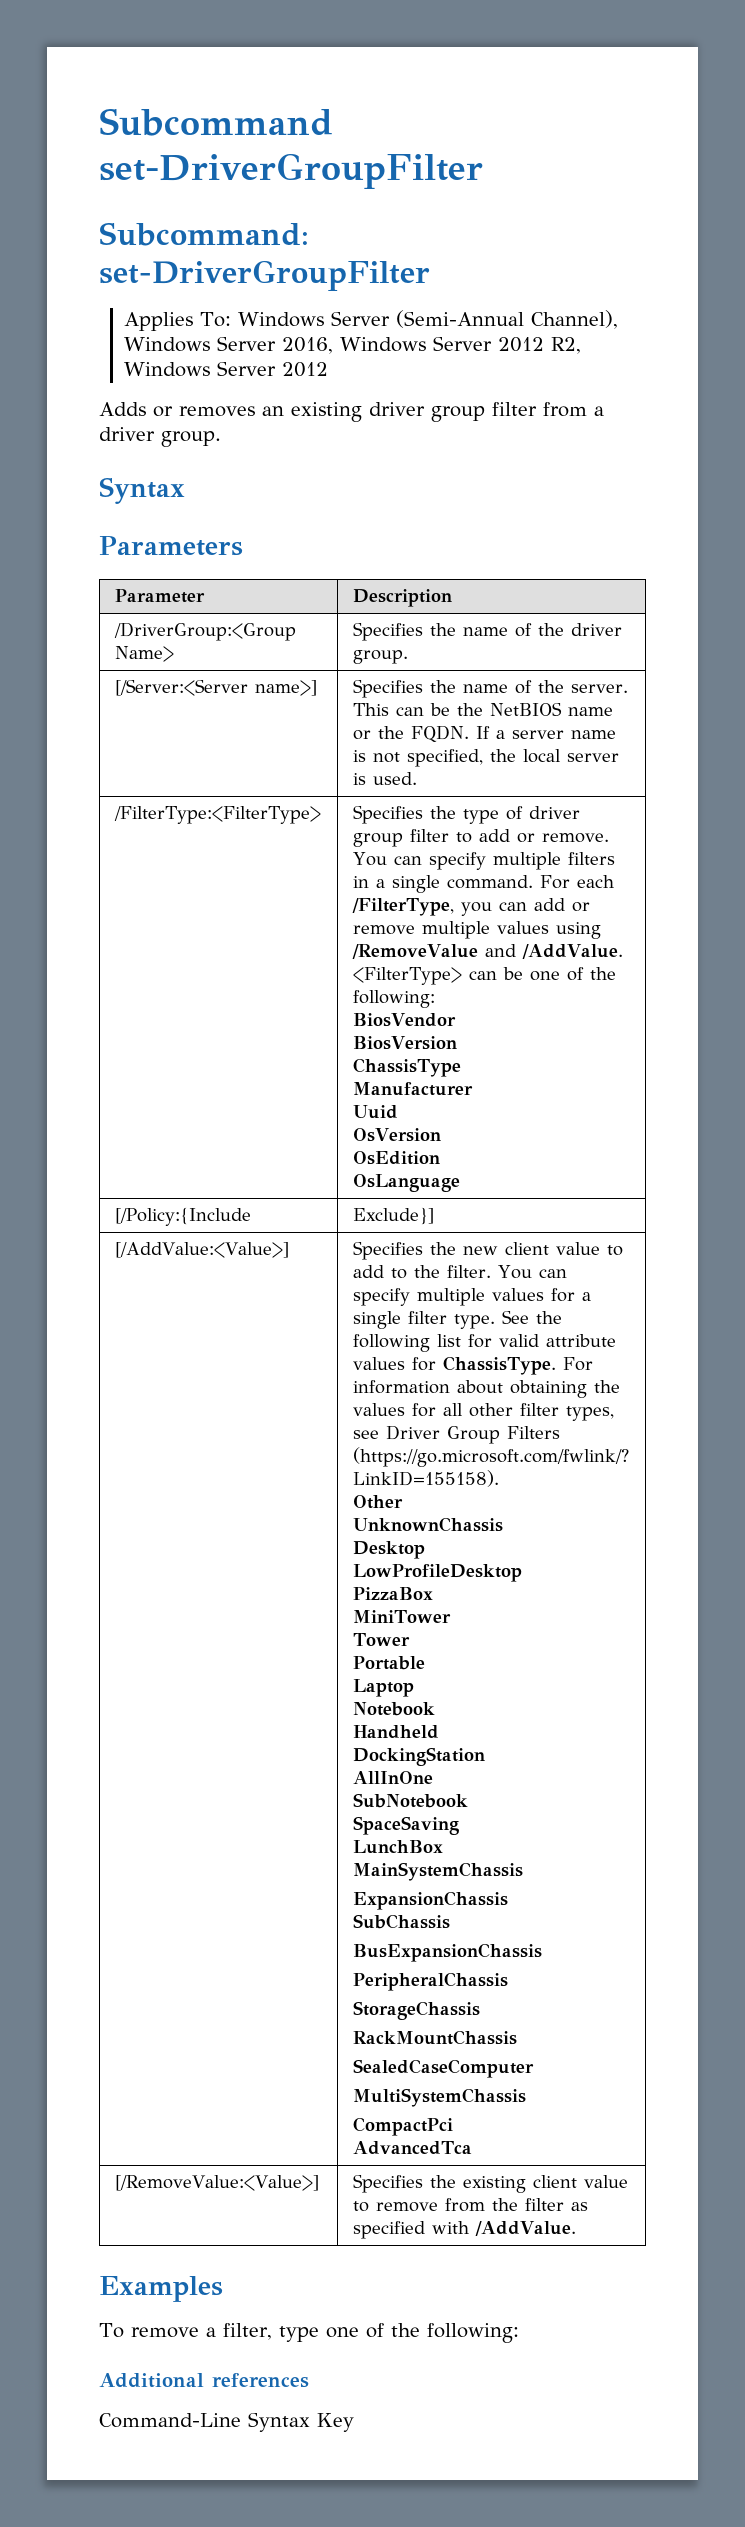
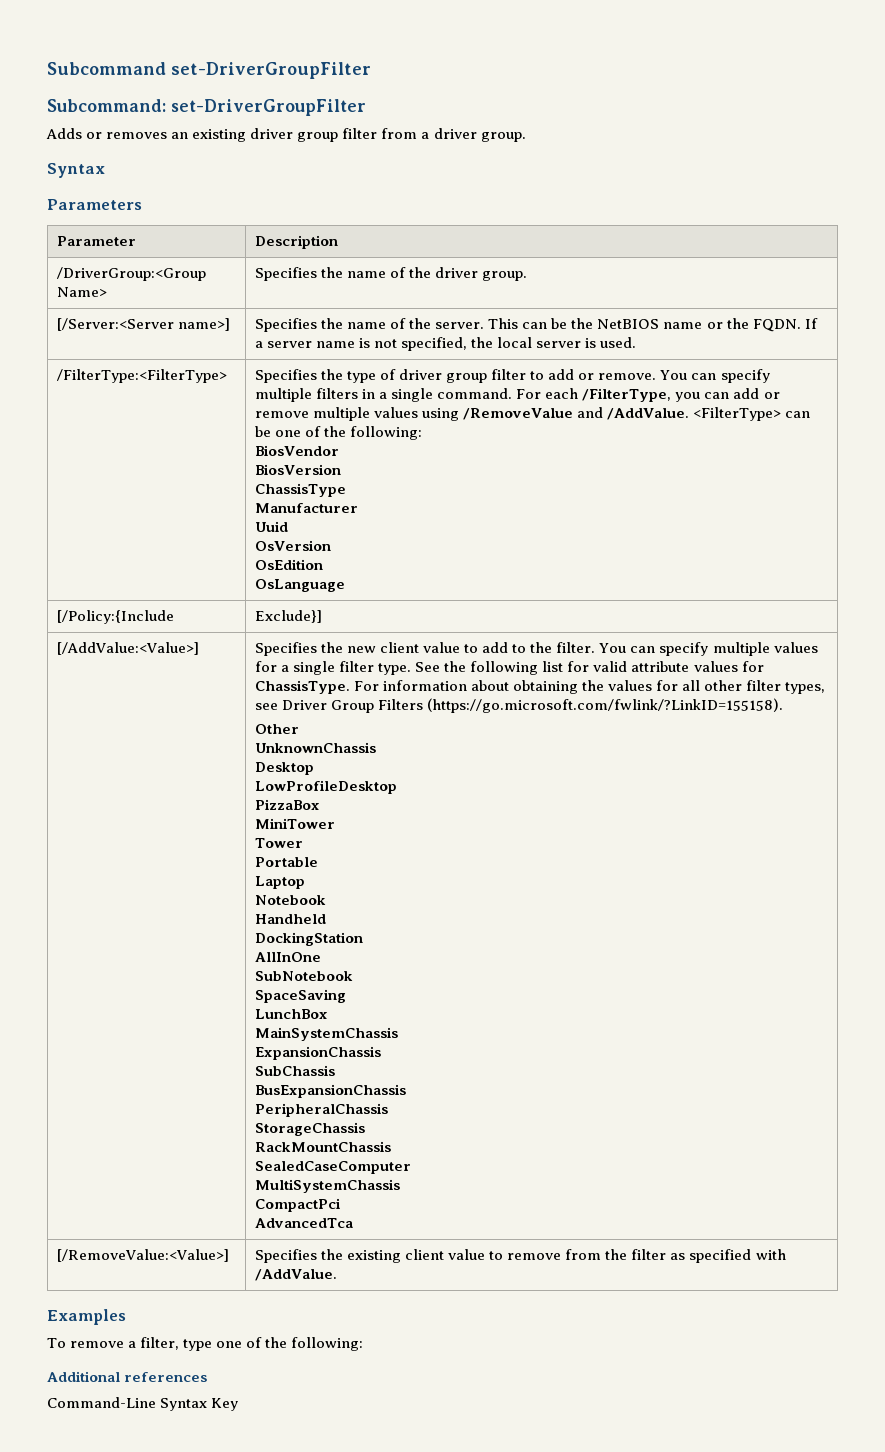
- Applies To: Windows Server (Semi-Annual Channel), Windows Server 2016, Windows Server 2012 R2, Windows Server 2012

